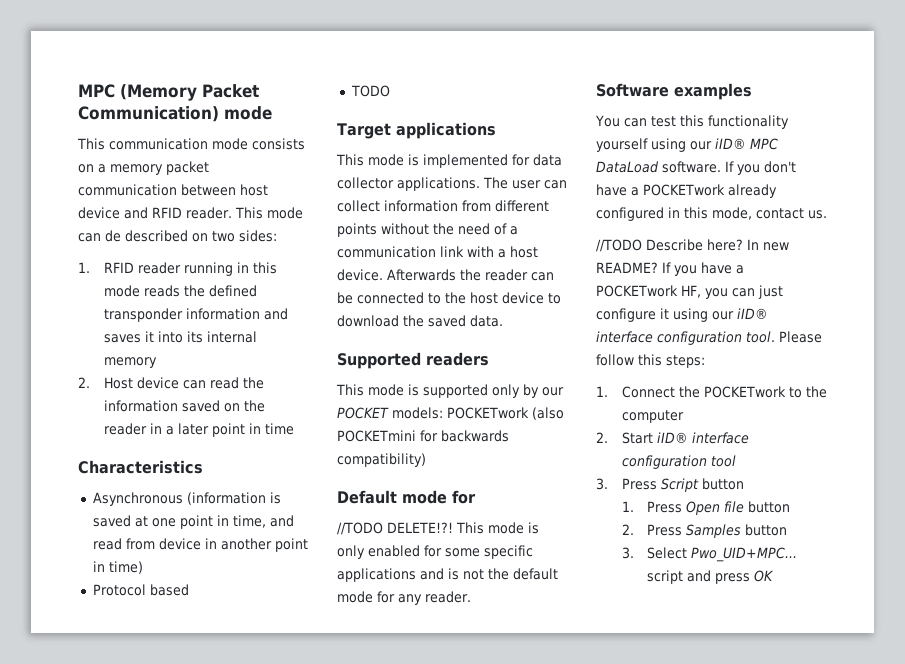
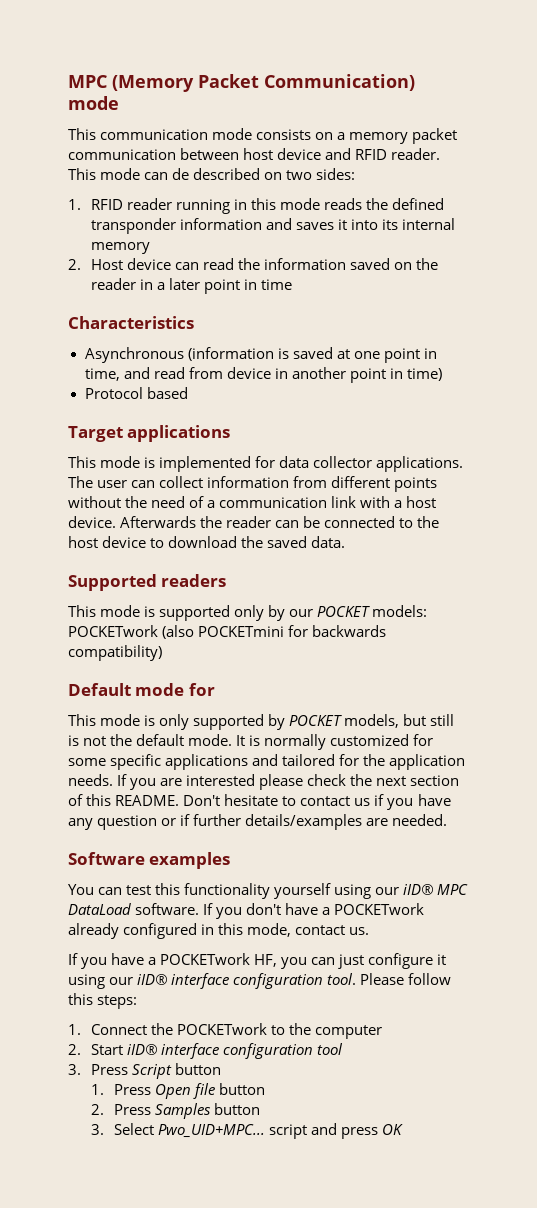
- TODO
- //TODO DELETE!?! This mode is only enabled for some specific applications and is not the default mode for any reader.
+ This mode is only supported by POCKET models, but still is not the default mode. It is normally customized for some specific applications and tailored for the application needs. If you are interested please check the next section of this README. Don't hesitate to contact us if you have any question or if further details/examples are needed.
- //TODO Describe here? In new README?

